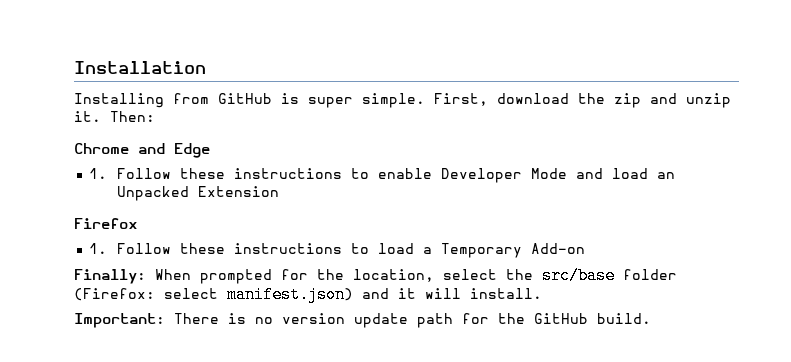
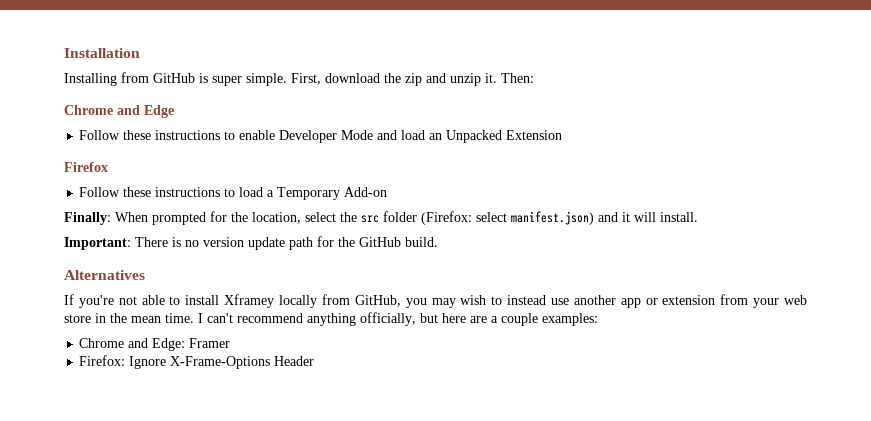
- 1. Follow these instructions to enable Developer Mode and load an Unpacked Extension
+ Follow these instructions to enable Developer Mode and load an Unpacked Extension
- 1. Follow these instructions to load a Temporary Add-on
+ Follow these instructions to load a Temporary Add-on
- Finally: When prompted for the location, select the src/base folder (Firefox: select manifest.json) and it will install.
+ Finally: When prompted for the location, select the src folder (Firefox: select manifest.json) and it will install.
+ Alternatives
+ If you're not able to install Xframey locally from GitHub, you may wish to instead use another app or extension from your web store in the mean time. I can't recommend anything officially, but here are a couple examples:
+ Chrome and Edge: Framer
+ Firefox: Ignore X-Frame-Options Header

